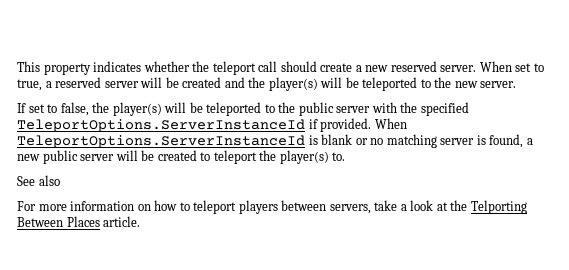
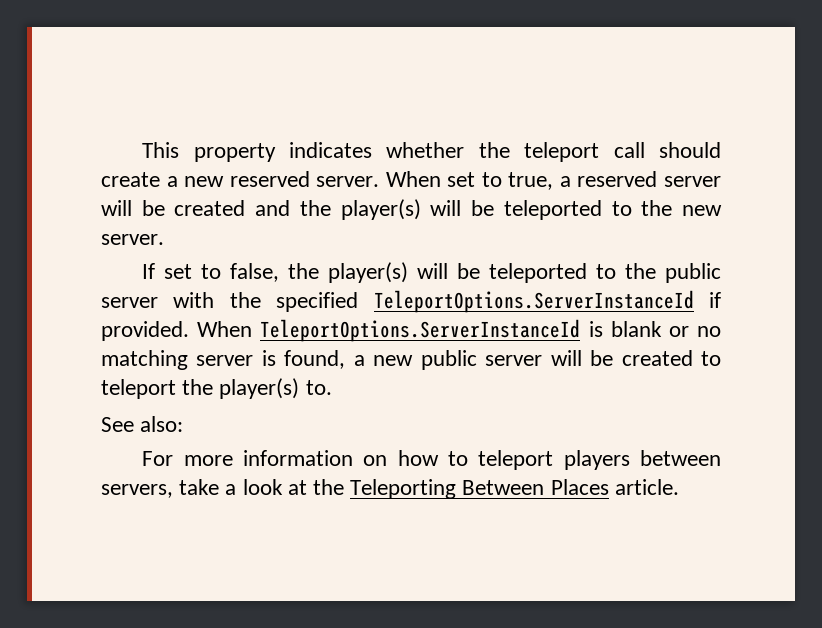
- See also
+ See also:
- For more information on how to teleport players between servers, take a look at the Telporting Between Places article.
+ For more information on how to teleport players between servers, take a look at the Teleporting Between Places article.

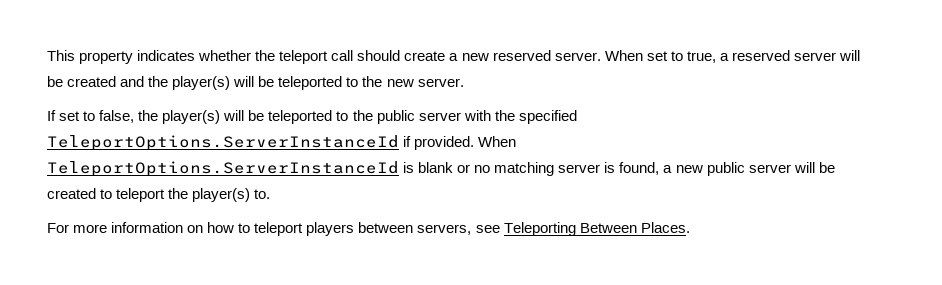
- See also:
- For more information on how to teleport players between servers, take a look at the Teleporting Between Places article.
+ For more information on how to teleport players between servers, see Teleporting Between Places.

